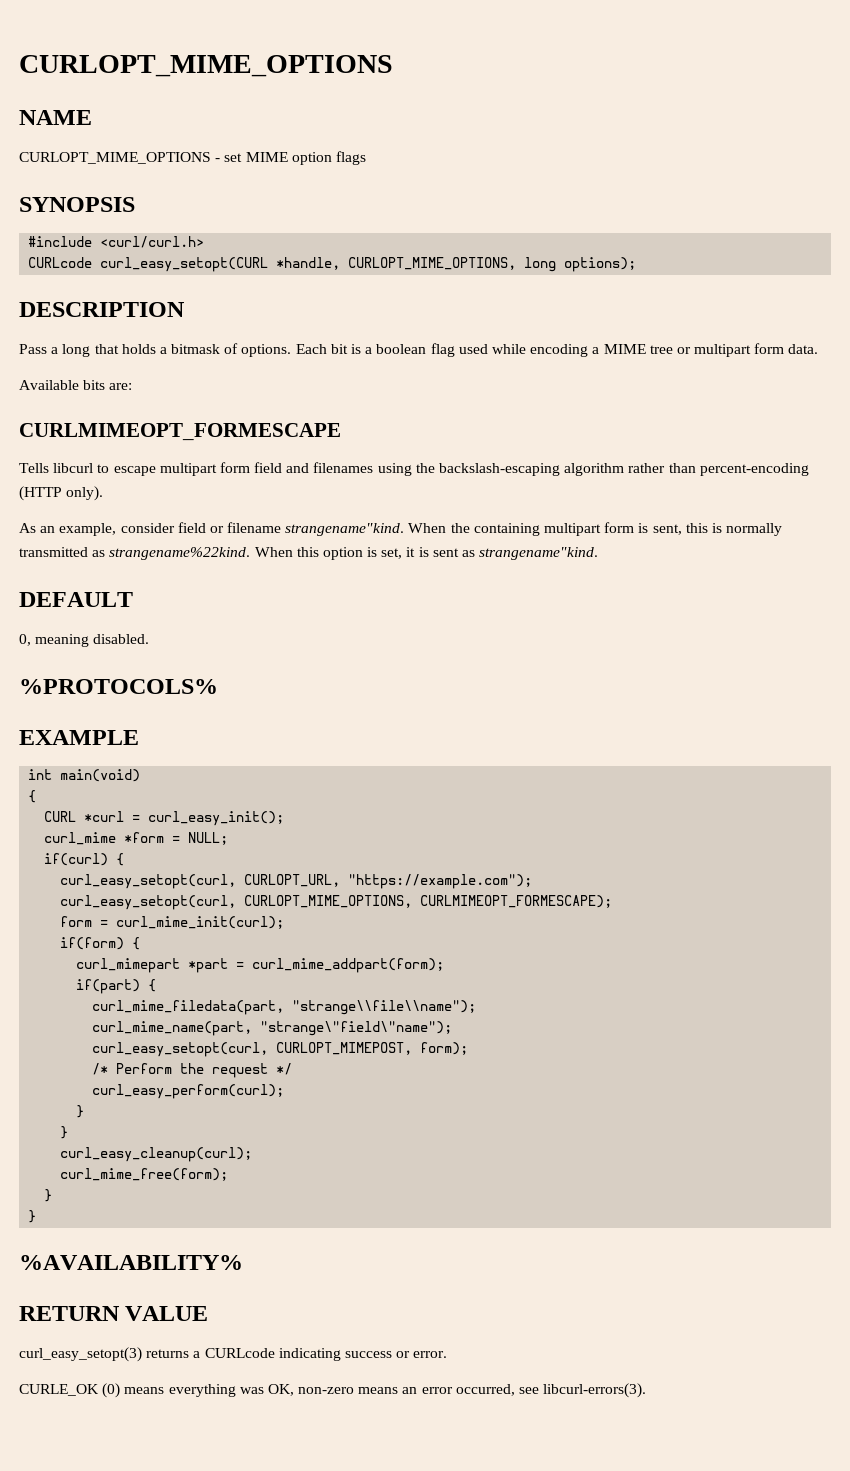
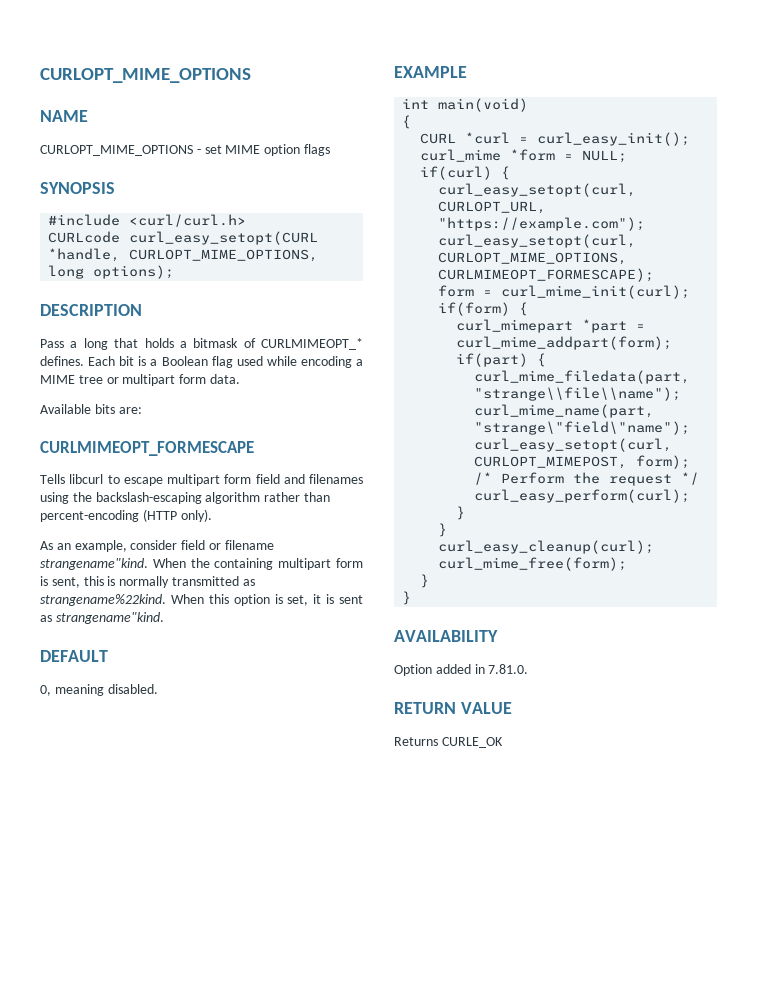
- Pass a long that holds a bitmask of options.
+ Pass a long that holds a bitmask of CURLMIMEOPT_* defines.
- Each bit is a boolean flag used while encoding a MIME tree or multipart form data.
+ Each bit is a Boolean flag used while encoding a MIME tree or multipart form data.
- %PROTOCOLS%
- %AVAILABILITY%
+ AVAILABILITY
+ Option added in 7.81.0.
  RETURN VALUE
- curl_easy_setopt(3) returns a CURLcode indicating success or error.
- CURLE_OK (0) means everything was OK, non-zero means an error occurred, see libcurl-errors(3).
+ Returns CURLE_OK

